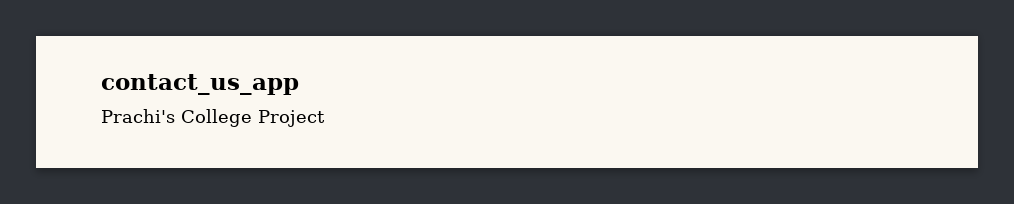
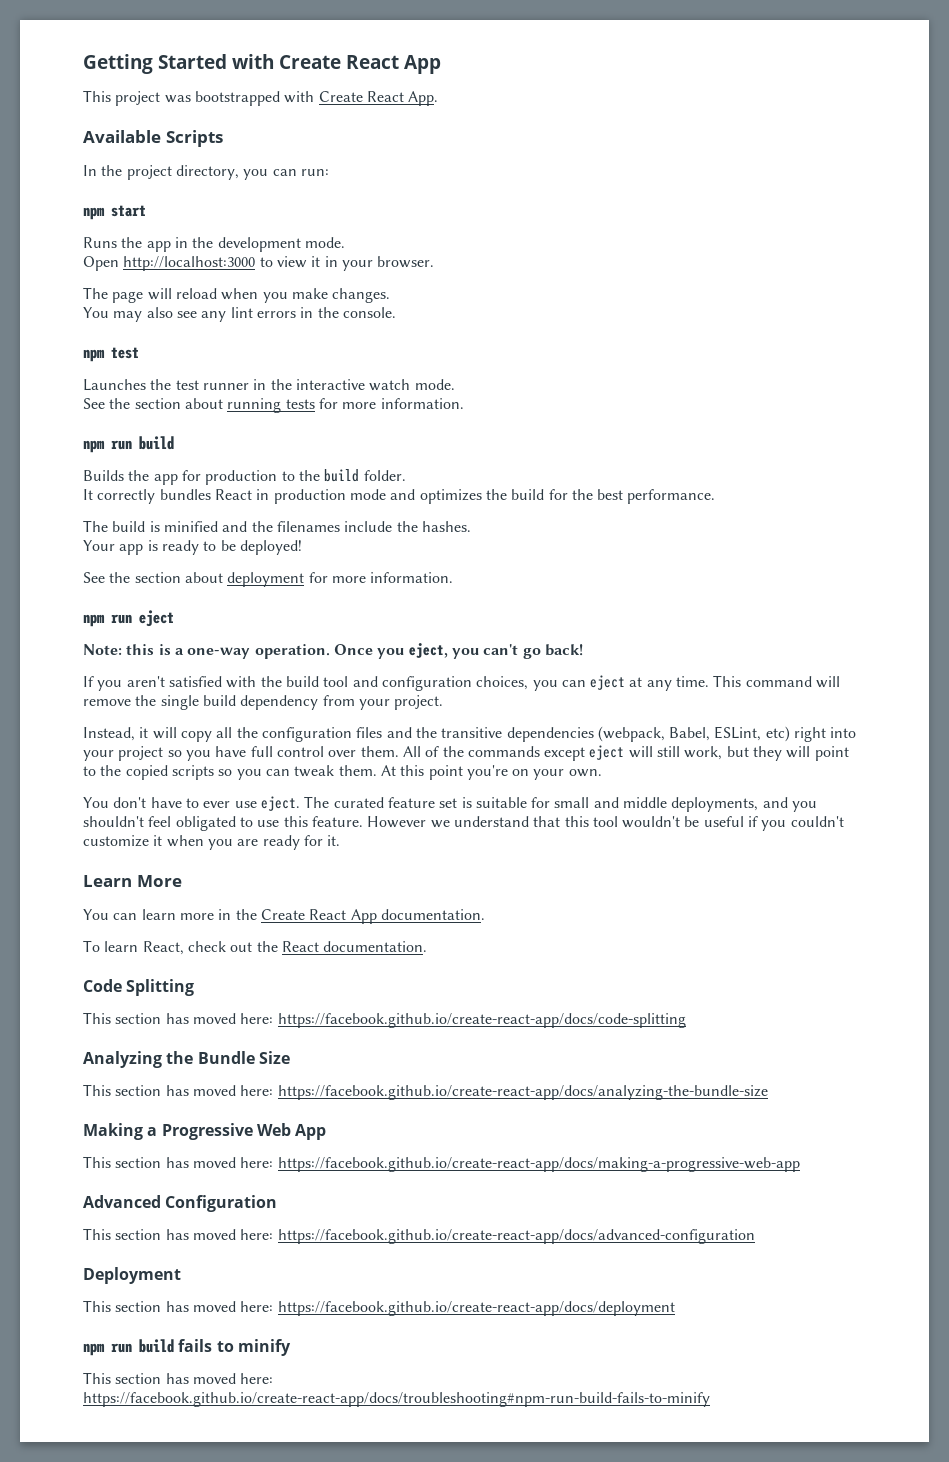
- contact_us_app
- Prachi's College Project
+ Getting Started with Create React App
+ This project was bootstrapped with Create React App.
+ Available Scripts
+ In the project directory, you can run:
+ npm start
+ Runs the app in the development mode.
+ Open http://localhost:3000 to view it in your browser.
+ The page will reload when you make changes.
+ You may also see any lint errors in the console.
+ npm test
+ Launches the test runner in the interactive watch mode.
+ See the section about running tests for more information.
+ npm run build
+ Builds the app for production to the build folder.
+ It correctly bundles React in production mode and optimizes the build for the best performance.
+ The build is minified and the filenames include the hashes.
+ Your app is ready to be deployed!
+ See the section about deployment for more information.
+ npm run eject
+ Note: this is a one-way operation. Once you eject, you can't go back!
+ If you aren't satisfied with the build tool and configuration choices, you can eject at any time. This command will remove the single build dependency from your project.
+ Instead, it will copy all the configuration files and the transitive dependencies (webpack, Babel, ESLint, etc) right into your project so you have full control over them. All of the commands except eject will still work, but they will point to the copied scripts so you can tweak them. At this point you're on your own.
+ You don't have to ever use eject. The curated feature set is suitable for small and middle deployments, and you shouldn't feel obligated to use this feature. However we understand that this tool wouldn't be useful if you couldn't customize it when you are ready for it.
+ Learn More
+ You can learn more in the Create React App documentation.
+ To learn React, check out the React documentation.
+ Code Splitting
+ This section has moved here: https://facebook.github.io/create-react-app/docs/code-splitting
+ Analyzing the Bundle Size
+ This section has moved here: https://facebook.github.io/create-react-app/docs/analyzing-the-bundle-size
+ Making a Progressive Web App
+ This section has moved here: https://facebook.github.io/create-react-app/docs/making-a-progressive-web-app
+ Advanced Configuration
+ This section has moved here: https://facebook.github.io/create-react-app/docs/advanced-configuration
+ Deployment
+ This section has moved here: https://facebook.github.io/create-react-app/docs/deployment
+ npm run build fails to minify
+ This section has moved here: https://facebook.github.io/create-react-app/docs/troubleshooting#npm-run-build-fails-to-minify

